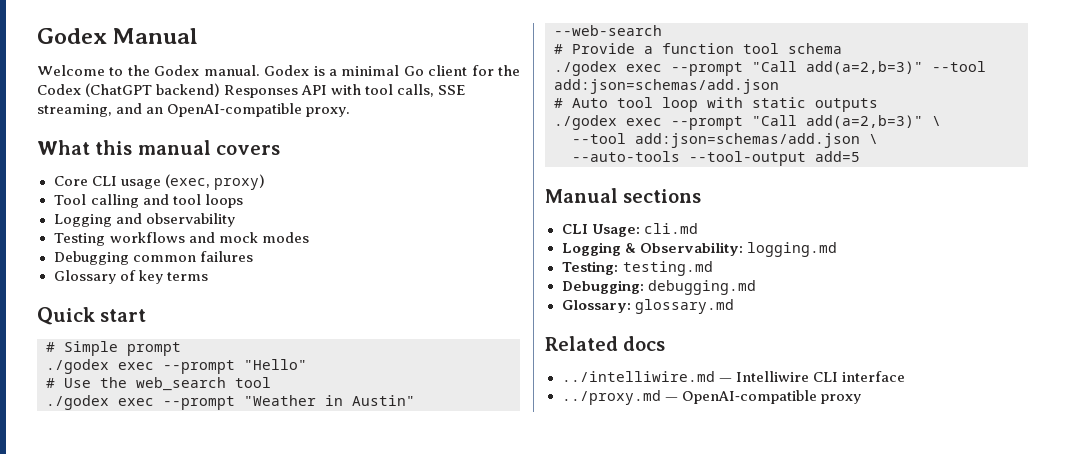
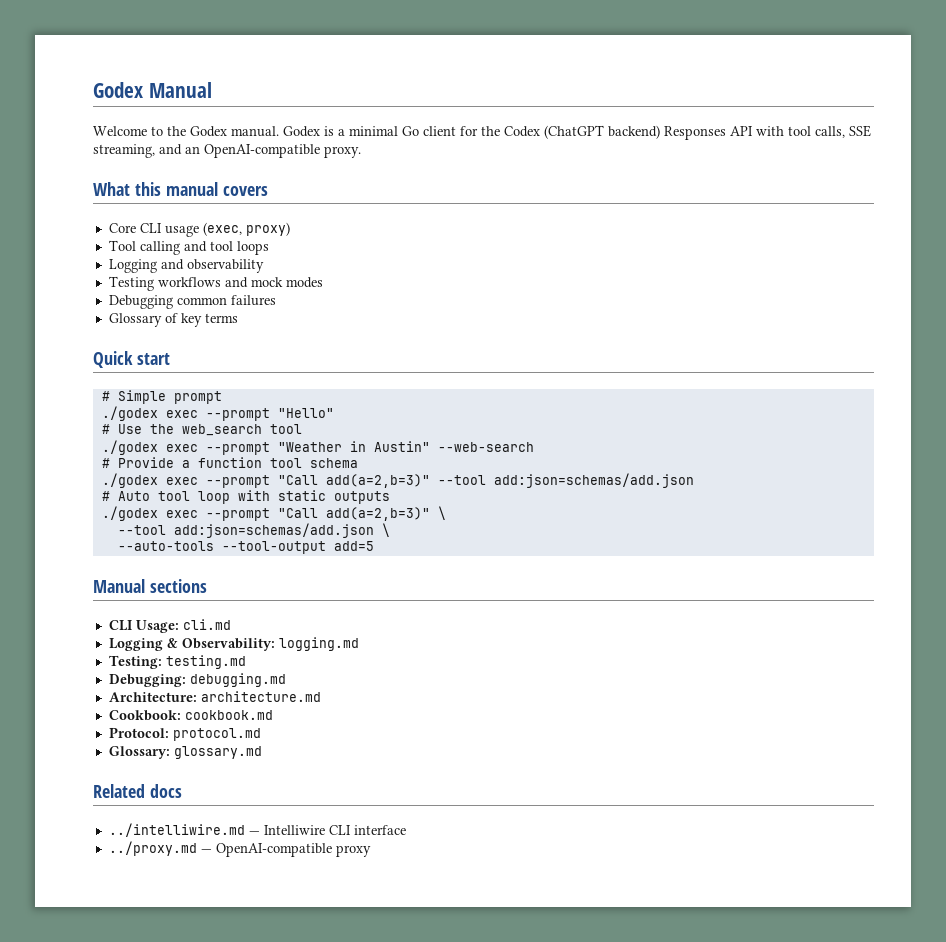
+ Architecture: architecture.md
+ Cookbook: cookbook.md
+ Protocol: protocol.md

